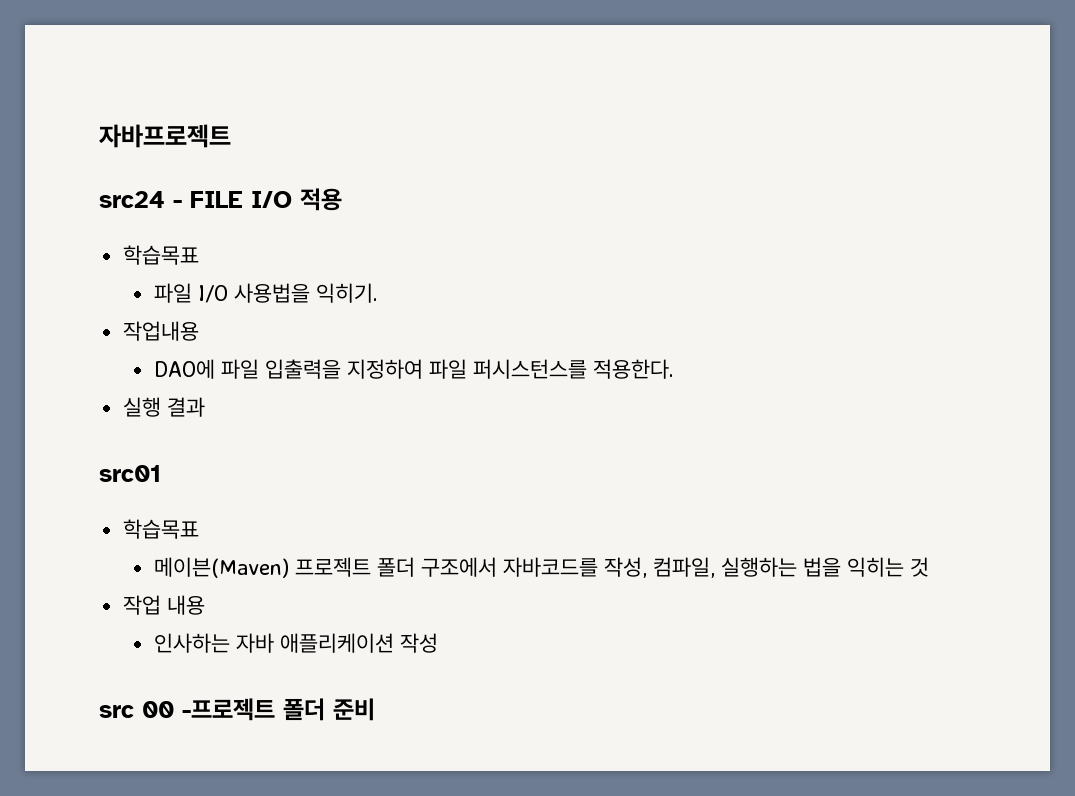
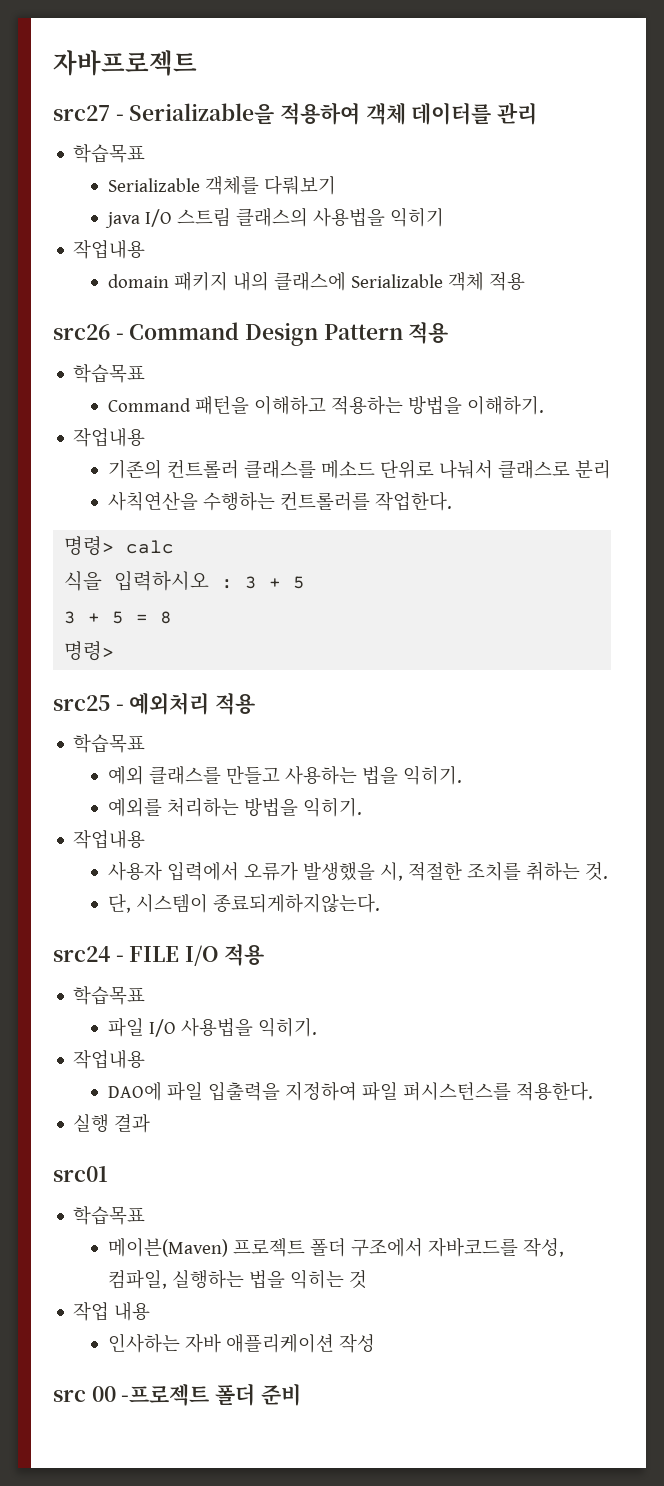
+ src27 - Serializable을 적용하여 객체 데이터를 관리
+ 학습목표
+ Serializable 객체를 다뤄보기
+ java I/O 스트림 클래스의 사용법을 익히기
+ 작업내용
+ domain 패키지 내의 클래스에 Serializable 객체 적용
+ src26 - Command Design Pattern 적용
+ 학습목표
+ Command 패턴을 이해하고 적용하는 방법을 이해하기.
+ 작업내용
+ 기존의 컨트롤러 클래스를 메소드 단위로 나눠서 클래스로 분리
+ 사칙연산을 수행하는 컨트롤러를 작업한다.
+ 명령> calc
+ 식을 입력하시오 : 3 + 5
+ 3 + 5 = 8
+ 명령>
+ src25 - 예외처리 적용
+ 학습목표
+ 예외 클래스를 만들고 사용하는 법을 익히기.
+ 예외를 처리하는 방법을 익히기.
+ 작업내용
+ 사용자 입력에서 오류가 발생했을 시, 적절한 조치를 취하는 것.
+ 단, 시스템이 종료되게하지않는다.

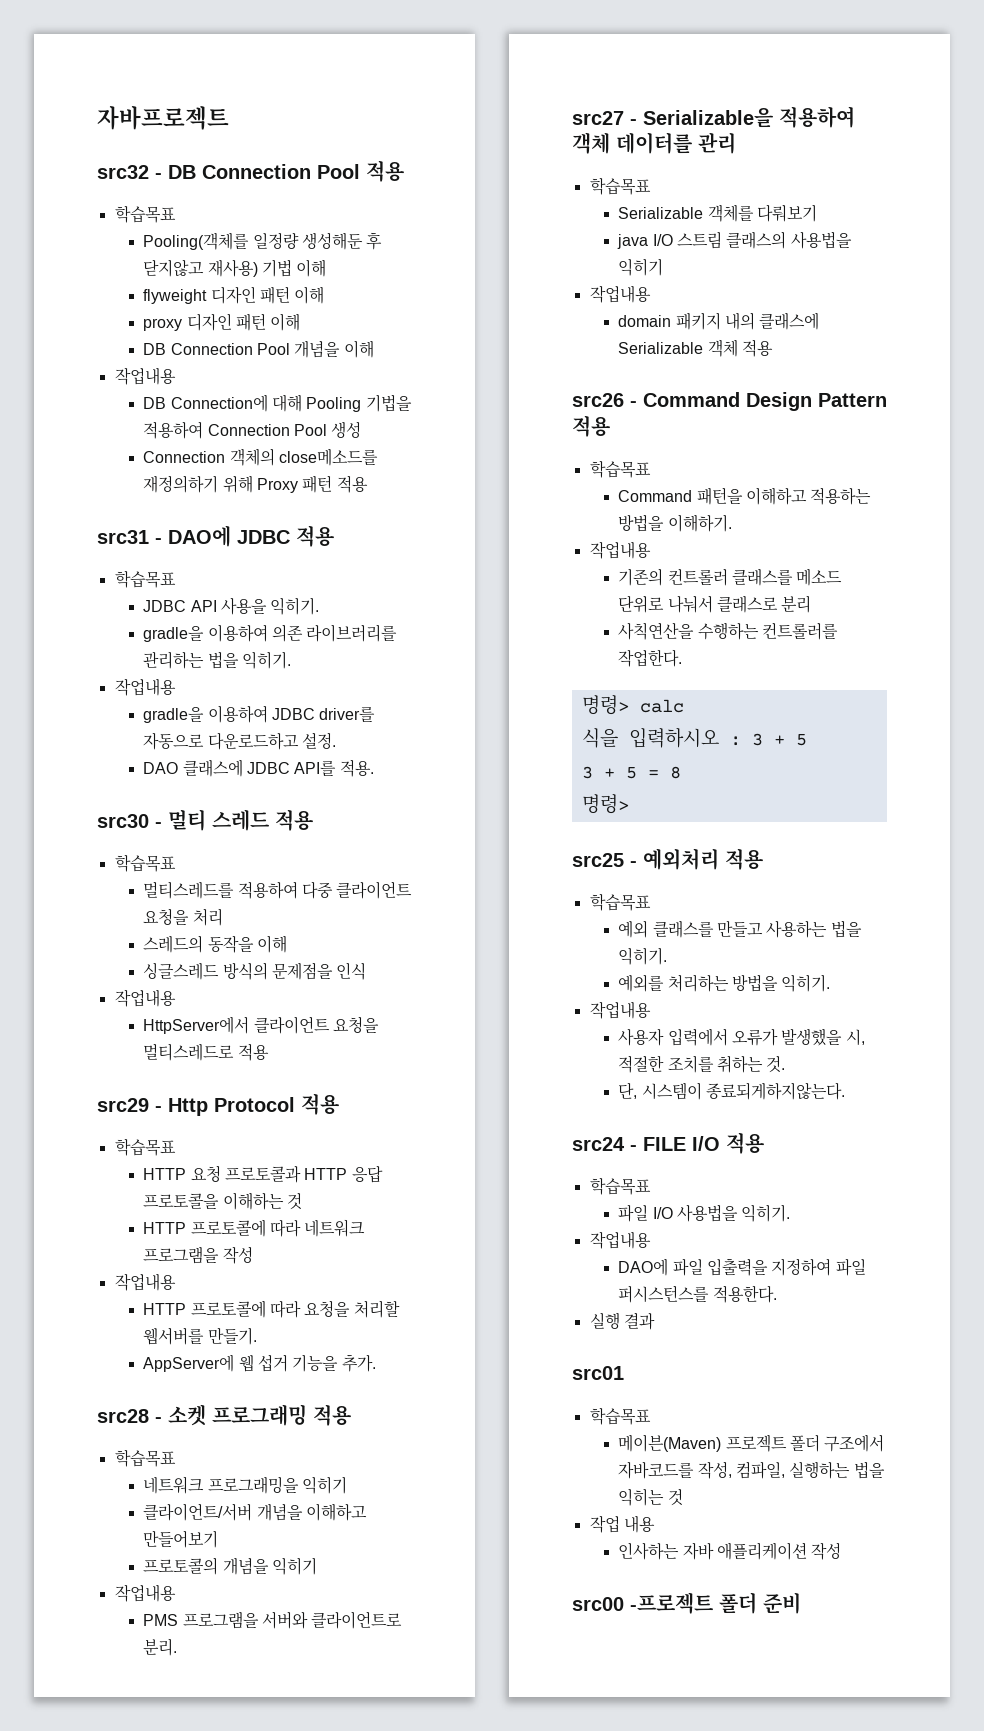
+ src32 - DB Connection Pool 적용
+ 학습목표
+ Pooling(객체를 일정량 생성해둔 후 닫지않고 재사용) 기법 이해
+ flyweight 디자인 패턴 이해
+ proxy 디자인 패턴 이해
+ DB Connection Pool 개념을 이해
+ 작업내용
+ DB Connection에 대해 Pooling 기법을 적용하여 Connection Pool 생성
+ Connection 객체의 close메소드를 재정의하기 위해 Proxy 패턴 적용
+ src31 - DAO에 JDBC 적용
+ 학습목표
+ JDBC API 사용을 익히기.
+ gradle을 이용하여 의존 라이브러리를 관리하는 법을 익히기.
+ 작업내용
+ gradle을 이용하여 JDBC driver를 자동으로 다운로드하고 설정.
+ DAO 클래스에 JDBC API를 적용.
+ src30 - 멀티 스레드 적용
+ 학습목표
+ 멀티스레드를 적용하여 다중 클라이언트 요청을 처리
+ 스레드의 동작을 이해
+ 싱글스레드 방식의 문제점을 인식
+ 작업내용
+ HttpServer에서 클라이언트 요청을 멀티스레드로 적용
+ src29 - Http Protocol 적용
+ 학습목표
+ HTTP 요청 프로토콜과 HTTP 응답 프로토콜을 이해하는 것
+ HTTP 프로토콜에 따라 네트워크 프로그램을 작성
+ 작업내용
+ HTTP 프로토콜에 따라 요청을 처리할 웹서버를 만들기.
+ AppServer에 웹 섭거 기능을 추가.
+ src28 - 소켓 프로그래밍 적용
+ 학습목표
+ 네트워크 프로그래밍을 익히기
+ 클라이언트/서버 개념을 이해하고 만들어보기
+ 프로토콜의 개념을 익히기
+ 작업내용
+ PMS 프로그램을 서버와 클라이언트로 분리.
- src 00 -프로젝트 폴더 준비
+ src00 -프로젝트 폴더 준비

